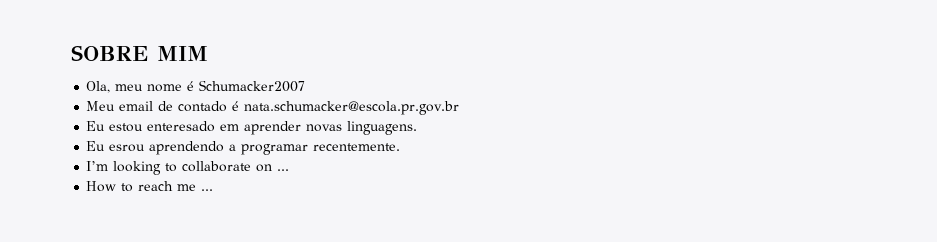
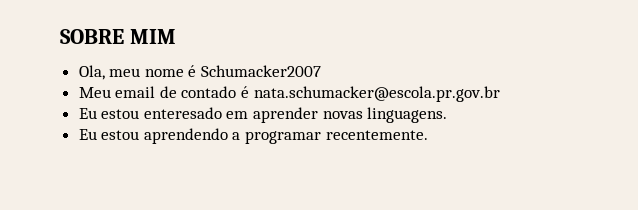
- Eu esrou aprendendo a programar recentemente.
+ Eu estou aprendendo a programar recentemente.
- I’m looking to collaborate on ...
- How to reach me ...

